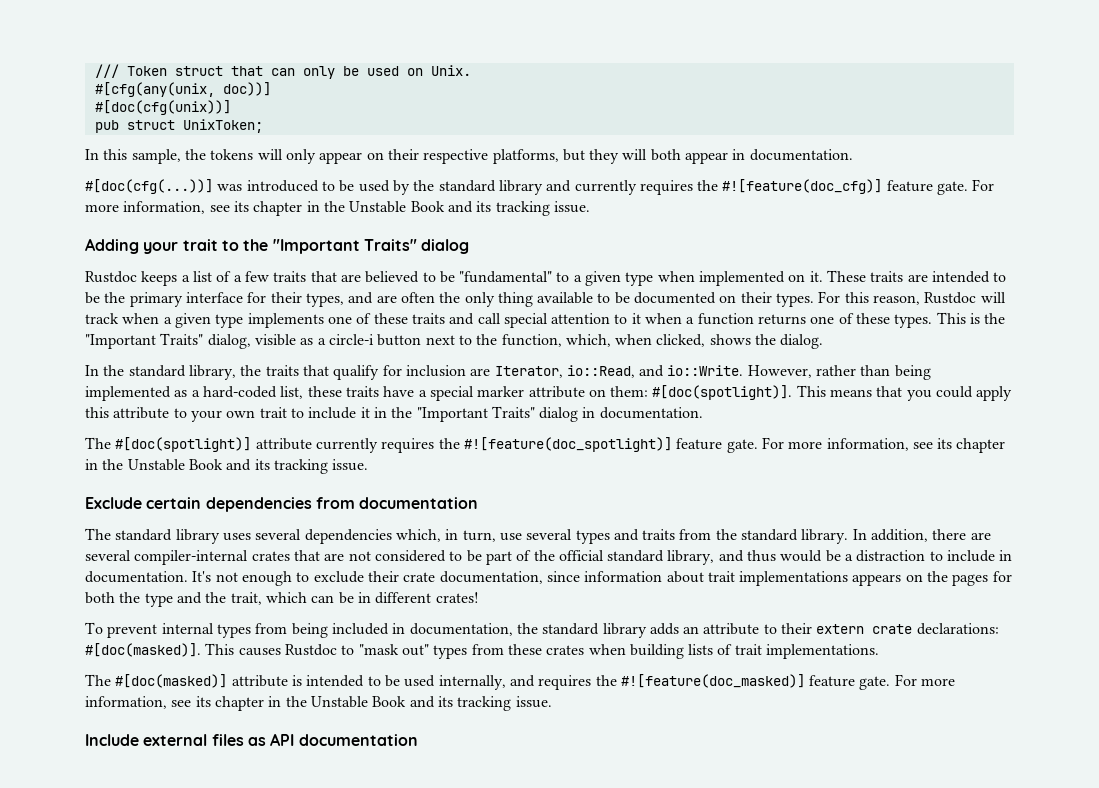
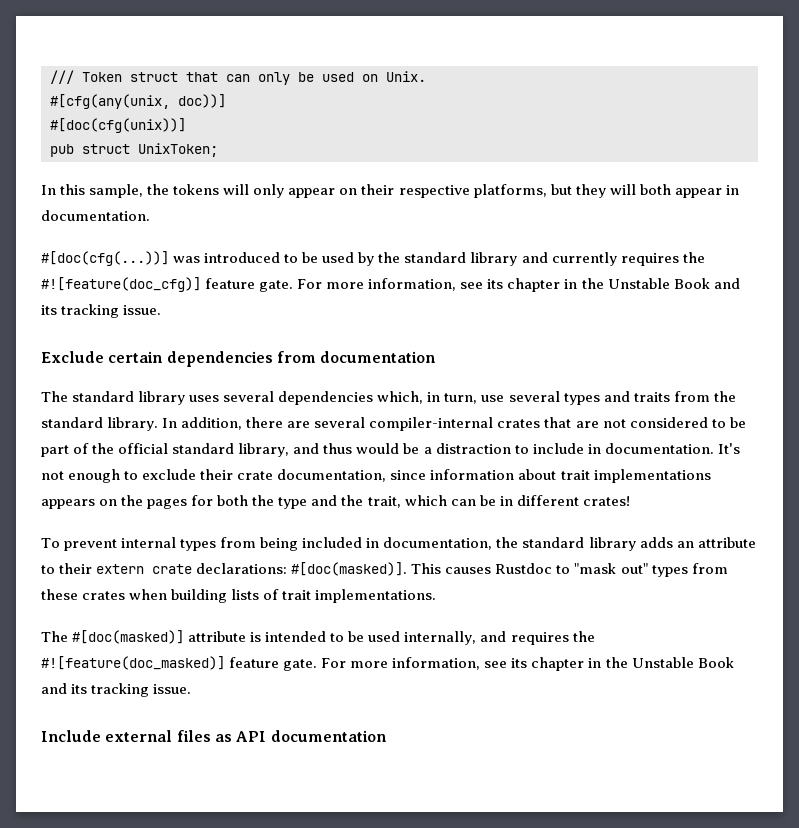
- Adding your trait to the "Important Traits" dialog
- Rustdoc keeps a list of a few traits that are believed to be "fundamental" to a given type when implemented on it. These traits are intended to be the primary interface for their types, and are often the only thing available to be documented on their types. For this reason, Rustdoc will track when a given type implements one of these traits and call special attention to it when a function returns one of these types. This is the "Important Traits" dialog, visible as a circle-i button next to the function, which, when clicked, shows the dialog.
- In the standard library, the traits that qualify for inclusion are Iterator, io::Read, and io::Write. However, rather than being implemented as a hard-coded list, these traits have a special marker attribute on them: #[doc(spotlight)]. This means that you could apply this attribute to your own trait to include it in the "Important Traits" dialog in documentation.
- The #[doc(spotlight)] attribute currently requires the #![feature(doc_spotlight)] feature gate. For more information, see its chapter in the Unstable Book and its tracking issue.

